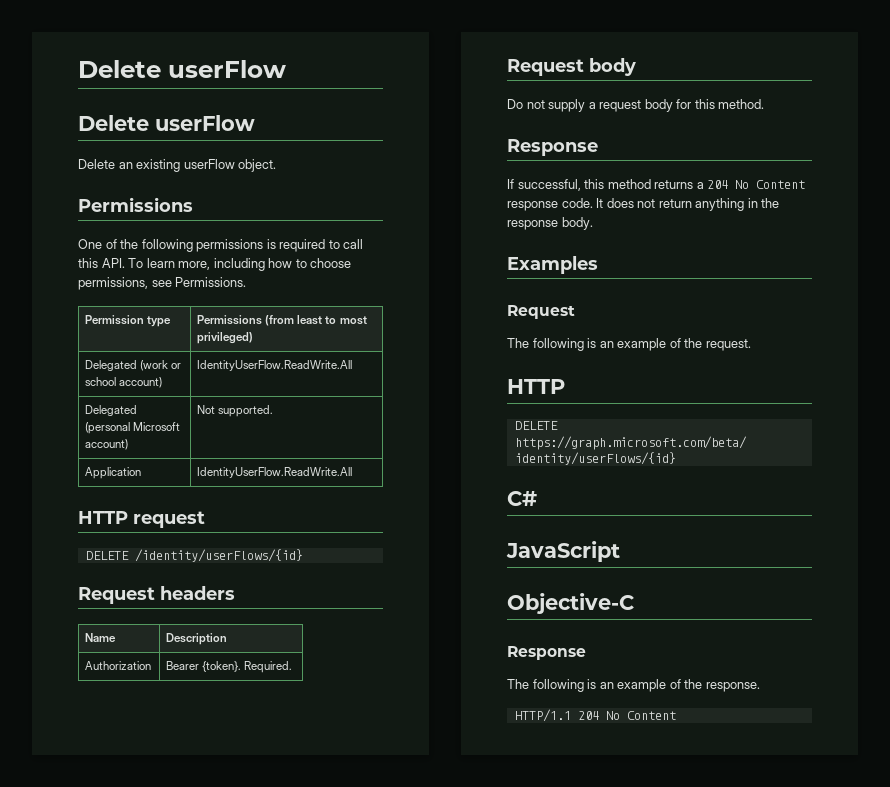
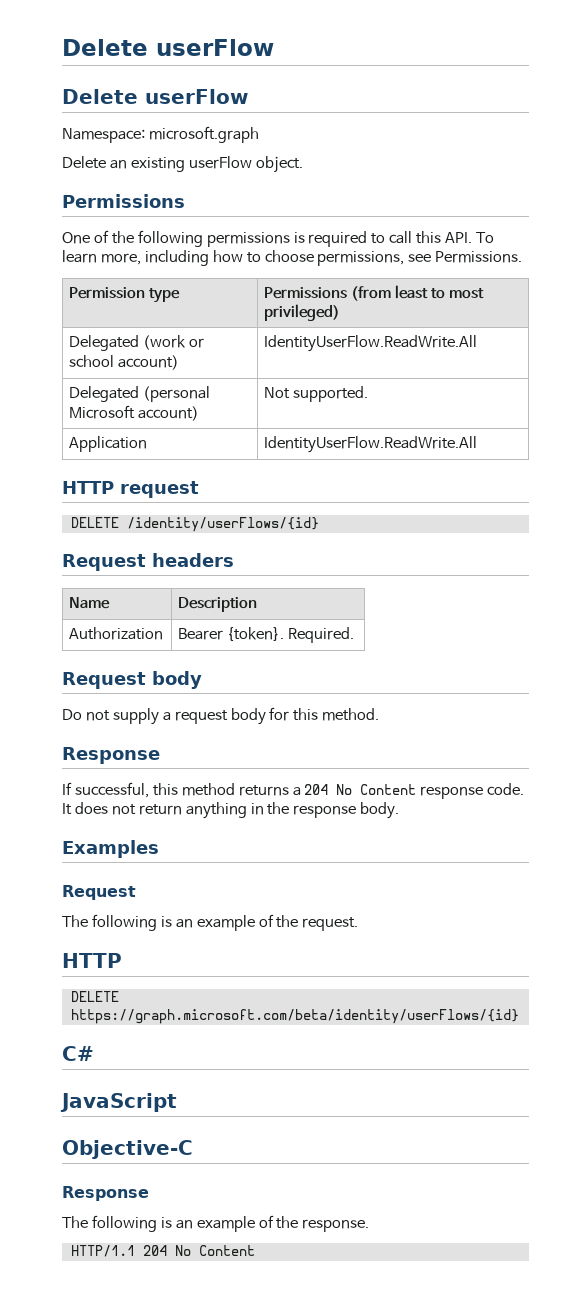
+ Namespace: microsoft.graph

